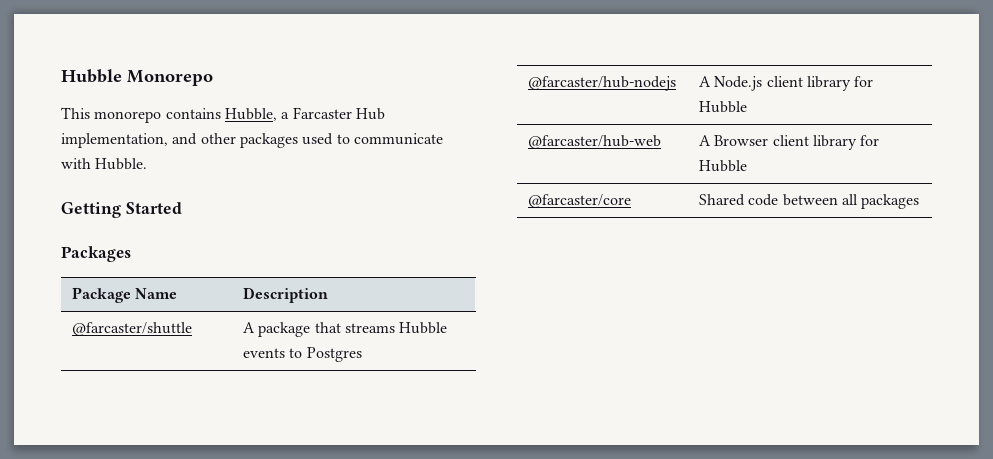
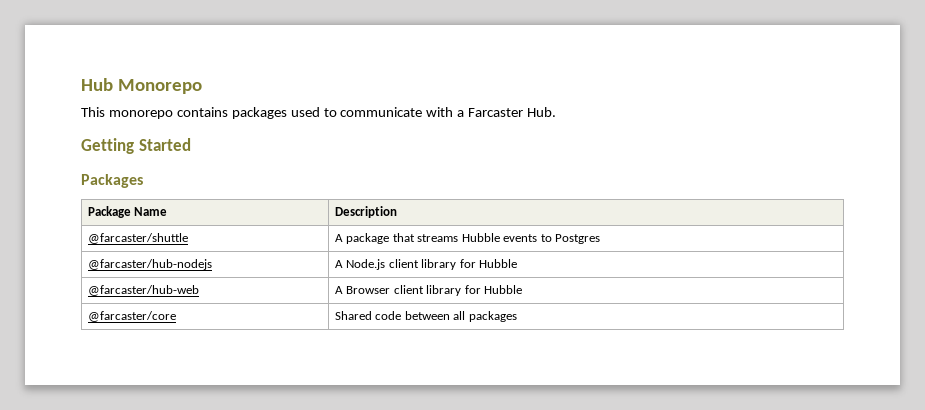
- Hubble Monorepo
+ Hub Monorepo
- This monorepo contains Hubble, a Farcaster Hub implementation, and other packages used to communicate with Hubble.
+ This monorepo contains packages used to communicate with a Farcaster Hub.

